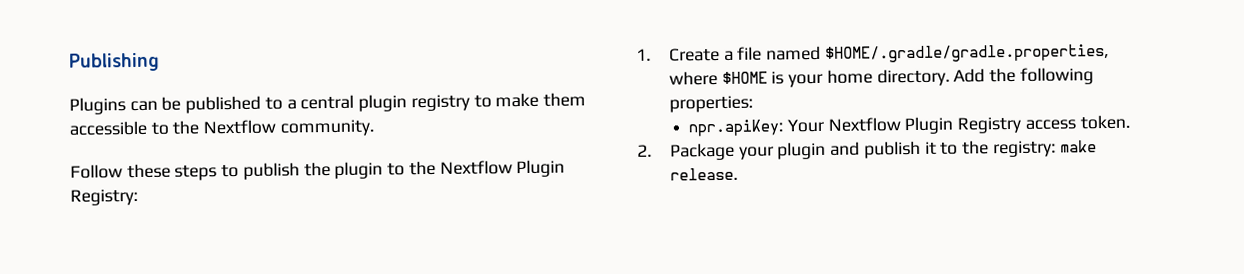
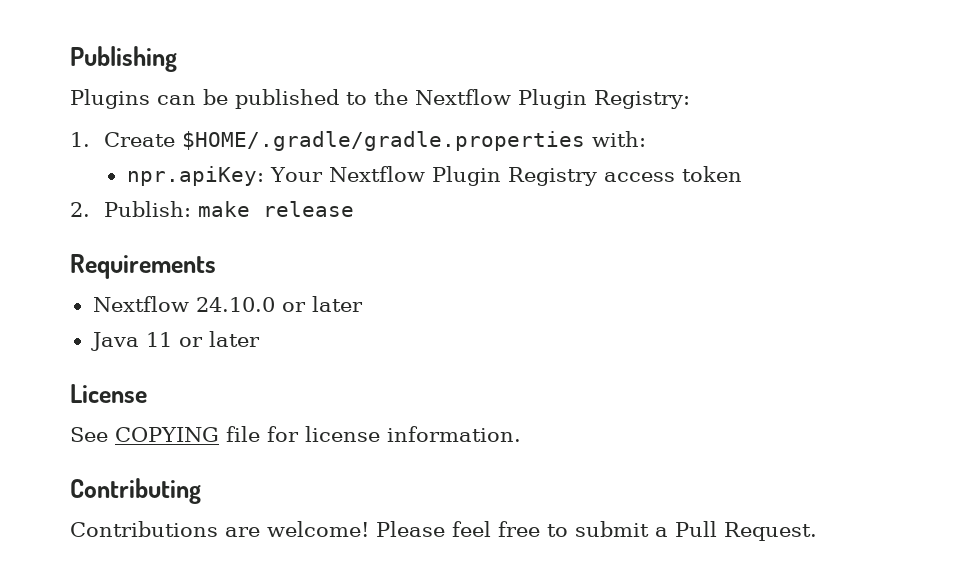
- Plugins can be published to a central plugin registry to make them accessible to the Nextflow community.
- Follow these steps to publish the plugin to the Nextflow Plugin Registry:
+ Plugins can be published to the Nextflow Plugin Registry:
- 1. Create a file named $HOME/.gradle/gradle.properties, where $HOME is your home directory. Add the following properties:
+ 1. Create $HOME/.gradle/gradle.properties with:
- npr.apiKey: Your Nextflow Plugin Registry access token.
+ npr.apiKey: Your Nextflow Plugin Registry access token
- 2. Package your plugin and publish it to the registry: make release.
+ 2. Publish: make release
+ Requirements
+ Nextflow 24.10.0 or later
+ Java 11 or later
+ License
+ See COPYING file for license information.
+ Contributing
+ Contributions are welcome! Please feel free to submit a Pull Request.

